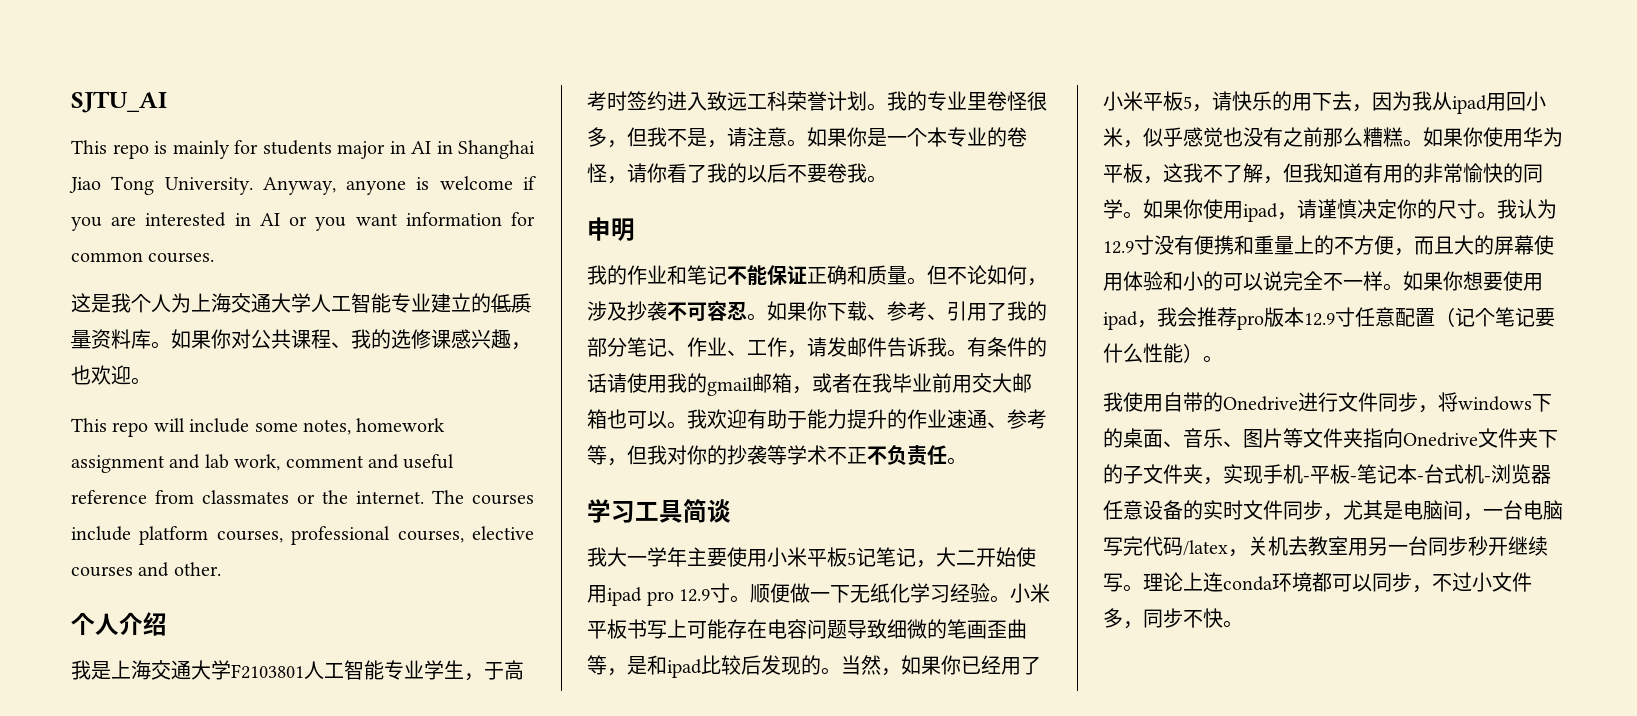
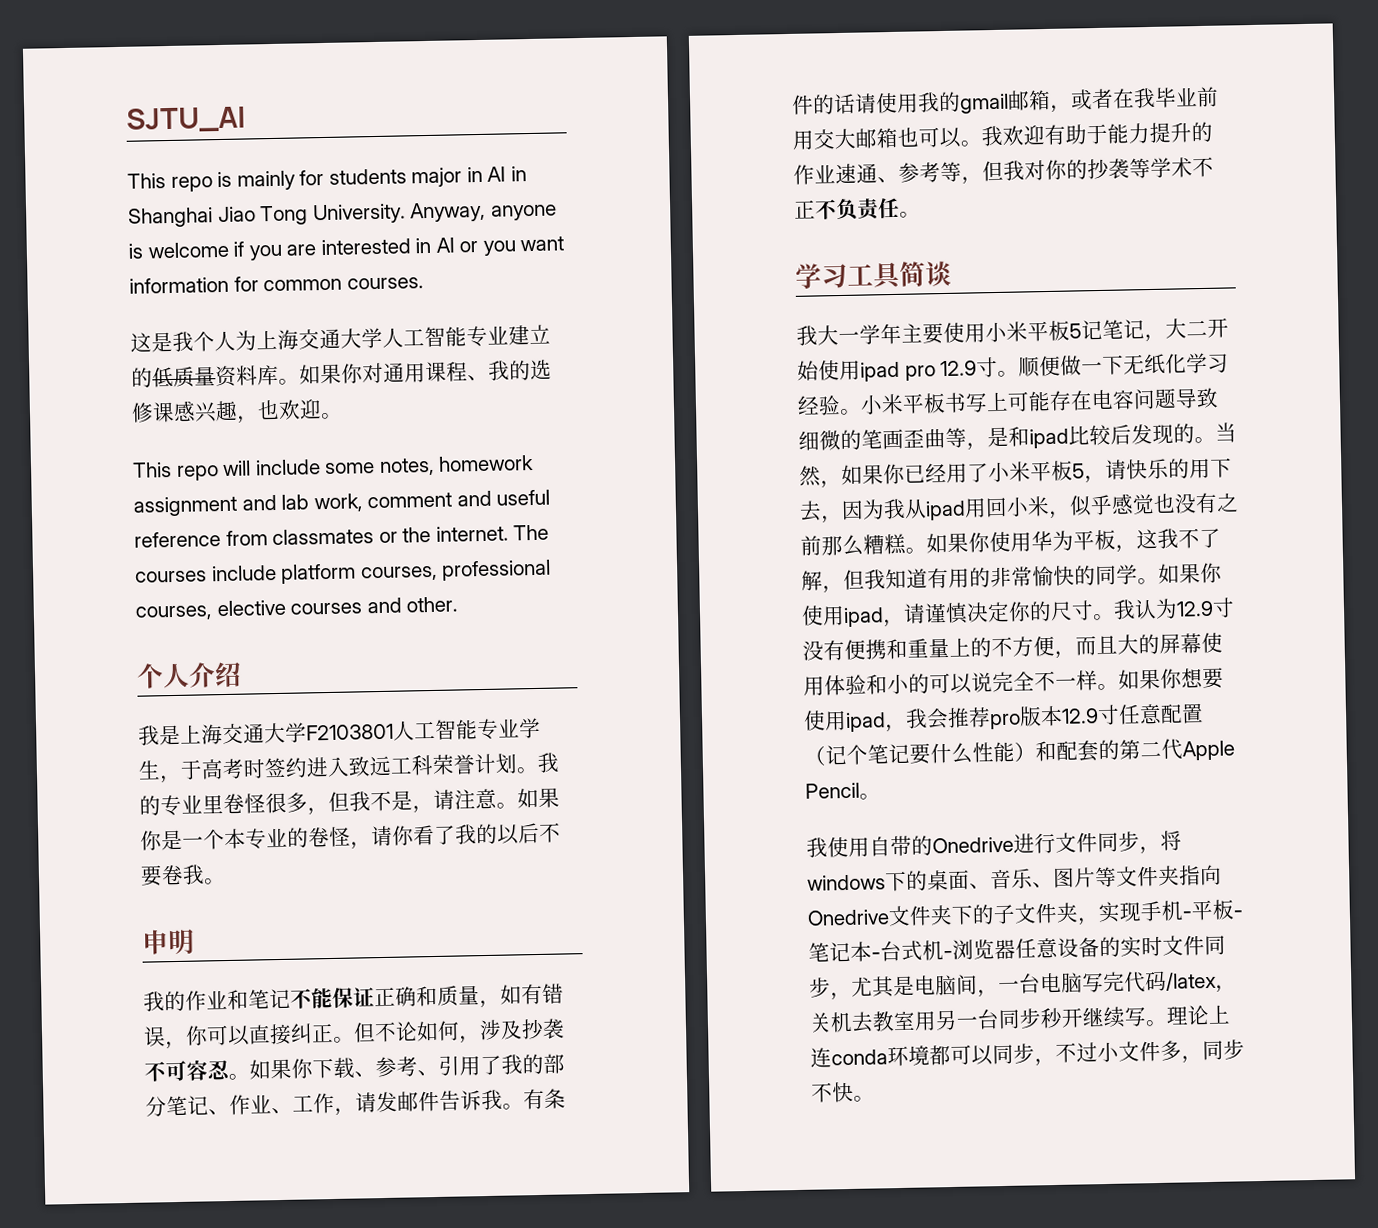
- 如果你对公共课程、我的选修课感兴趣，也欢迎。
+ 如果你对通用课程、我的选修课感兴趣，也欢迎。
- 我的作业和笔记不能保证正确和质量。
+ 我的作业和笔记不能保证正确和质量，如有错误，你可以直接纠正。
- 如果你想要使用ipad，我会推荐pro版本12.9寸任意配置（记个笔记要什么性能）。
+ 如果你想要使用ipad，我会推荐pro版本12.9寸任意配置（记个笔记要什么性能）和配套的第二代Apple Pencil。

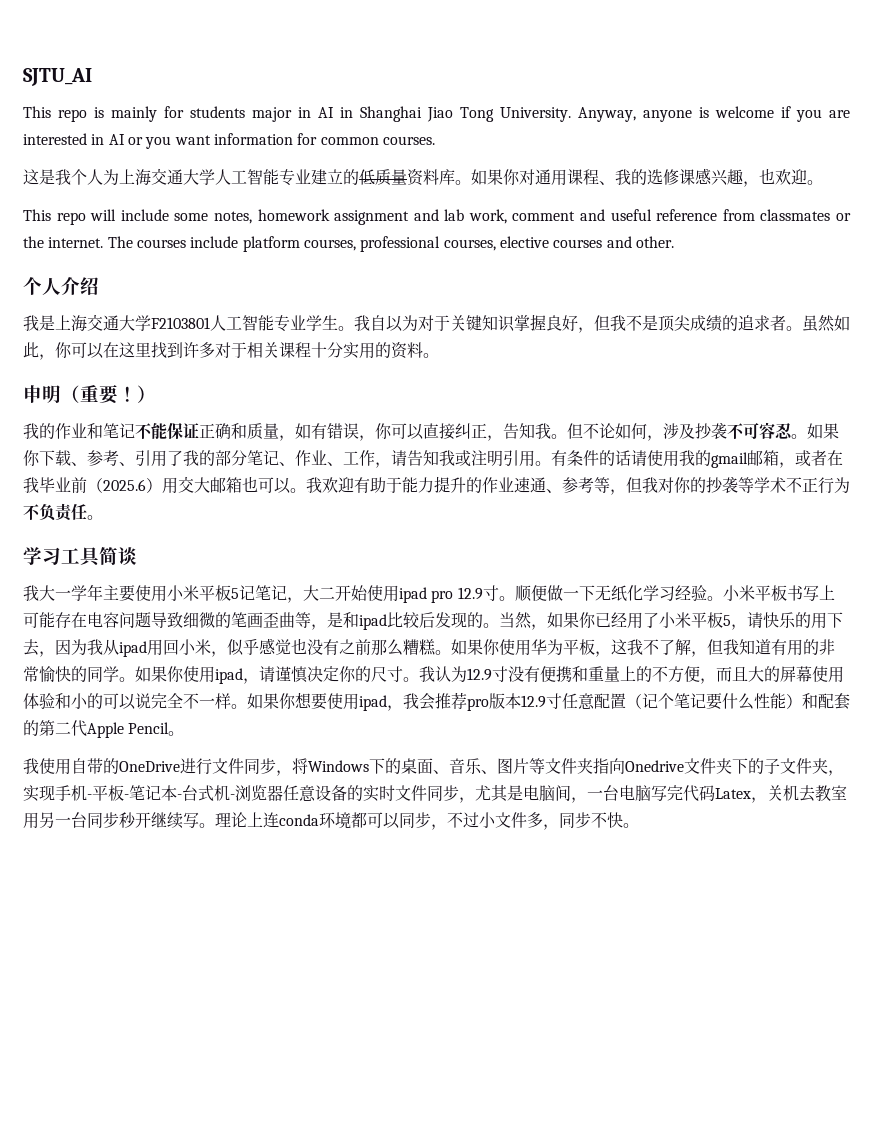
- 我是上海交通大学F2103801人工智能专业学生，于高考时签约进入致远工科荣誉计划。我的专业里卷怪很多，但我不是，请注意。如果你是一个本专业的卷怪，请你看了我的以后不要卷我。
+ 我是上海交通大学F2103801人工智能专业学生。我自以为对于关键知识掌握良好，但我不是顶尖成绩的追求者。虽然如此，你可以在这里找到许多对于相关课程十分实用的资料。
- 申明
+ 申明（重要！）
- 我的作业和笔记不能保证正确和质量，如有错误，你可以直接纠正。
+ 我的作业和笔记不能保证正确和质量，如有错误，你可以直接纠正，告知我。
- 如果你下载、参考、引用了我的部分笔记、作业、工作，请发邮件告诉我。
+ 如果你下载、参考、引用了我的部分笔记、作业、工作，请告知我或注明引用。
- 有条件的话请使用我的gmail邮箱，或者在我毕业前用交大邮箱也可以。
+ 有条件的话请使用我的gmail邮箱，或者在我毕业前（2025.6）用交大邮箱也可以。
- 我欢迎有助于能力提升的作业速通、参考等，但我对你的抄袭等学术不正不负责任。
+ 我欢迎有助于能力提升的作业速通、参考等，但我对你的抄袭等学术不正行为不负责任。
- 我使用自带的Onedrive进行文件同步，将windows下的桌面、音乐、图片等文件夹指向Onedrive文件夹下的子文件夹，实现手机-平板-笔记本-台式机-浏览器任意设备的实时文件同步，尤其是电脑间，一台电脑写完代码/latex，关机去教室用另一台同步秒开继续写。
+ 我使用自带的OneDrive进行文件同步，将Windows下的桌面、音乐、图片等文件夹指向Onedrive文件夹下的子文件夹，实现手机-平板-笔记本-台式机-浏览器任意设备的实时文件同步，尤其是电脑间，一台电脑写完代码Latex，关机去教室用另一台同步秒开继续写。

